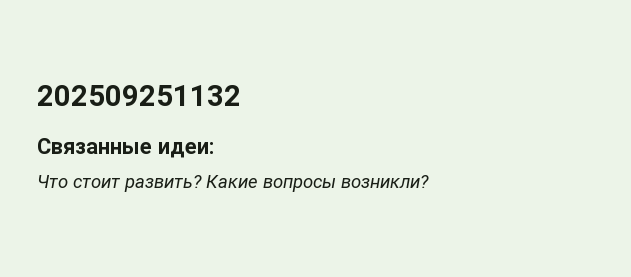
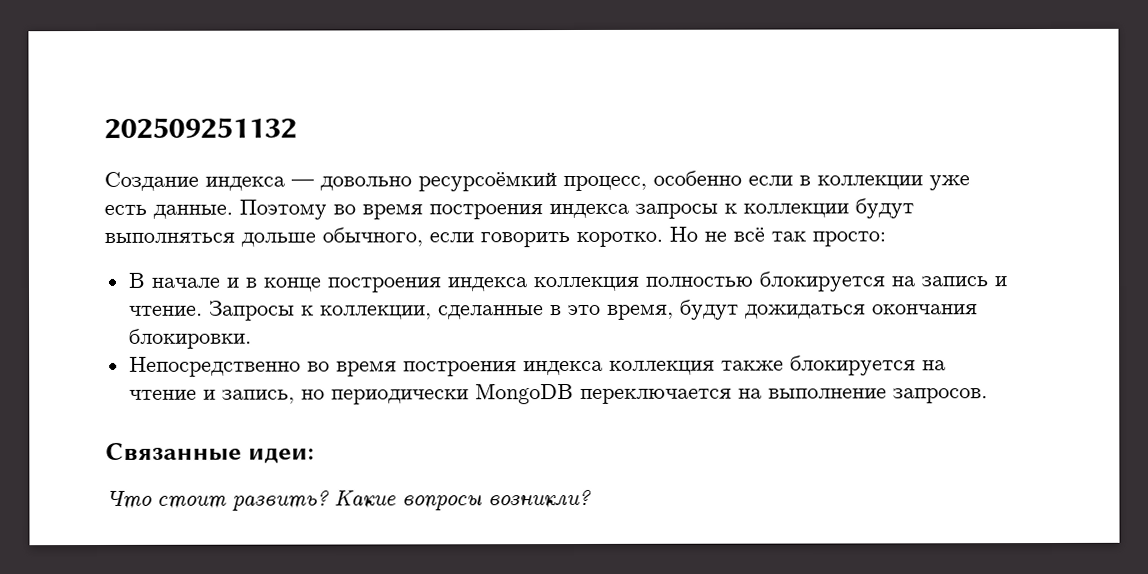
+ Создание индекса — довольно ресурсоёмкий процесс, особенно если в коллекции уже есть данные. Поэтому во время построения индекса запросы к коллекции будут выполняться дольше обычного, если говорить коротко. Но не всё так просто:
+ В начале и в конце построения индекса коллекция полностью блокируется на запись и чтение. Запросы к коллекции, сделанные в это время, будут дожидаться окончания блокировки.
+ Непосредственно во время построения индекса коллекция также блокируется на чтение и запись, но периодически MongoDB переключается на выполнение запросов.

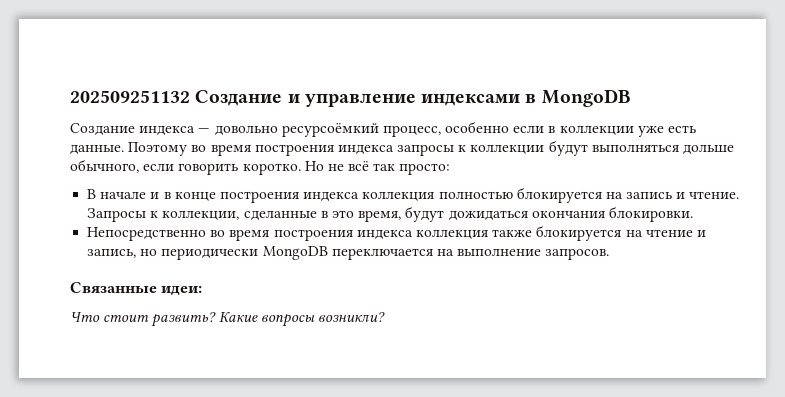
- 202509251132
+ 202509251132 Создание и управление индексами в MongoDB

